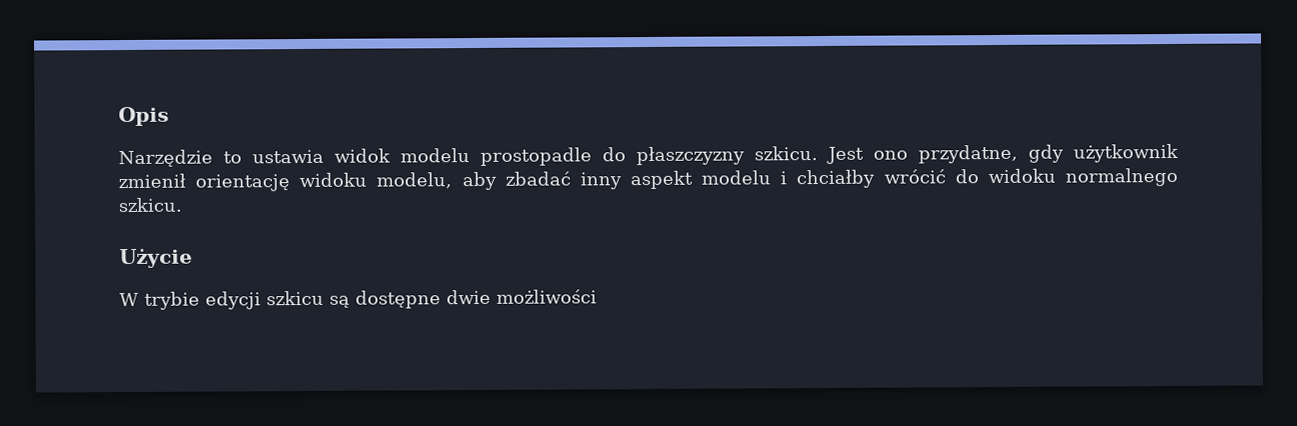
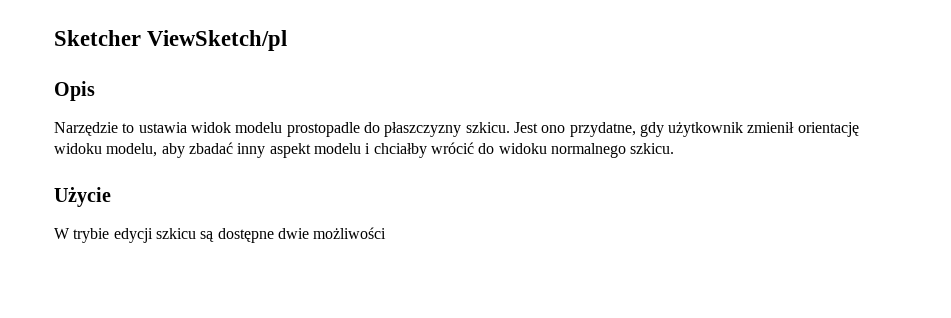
+ Sketcher ViewSketch/pl

